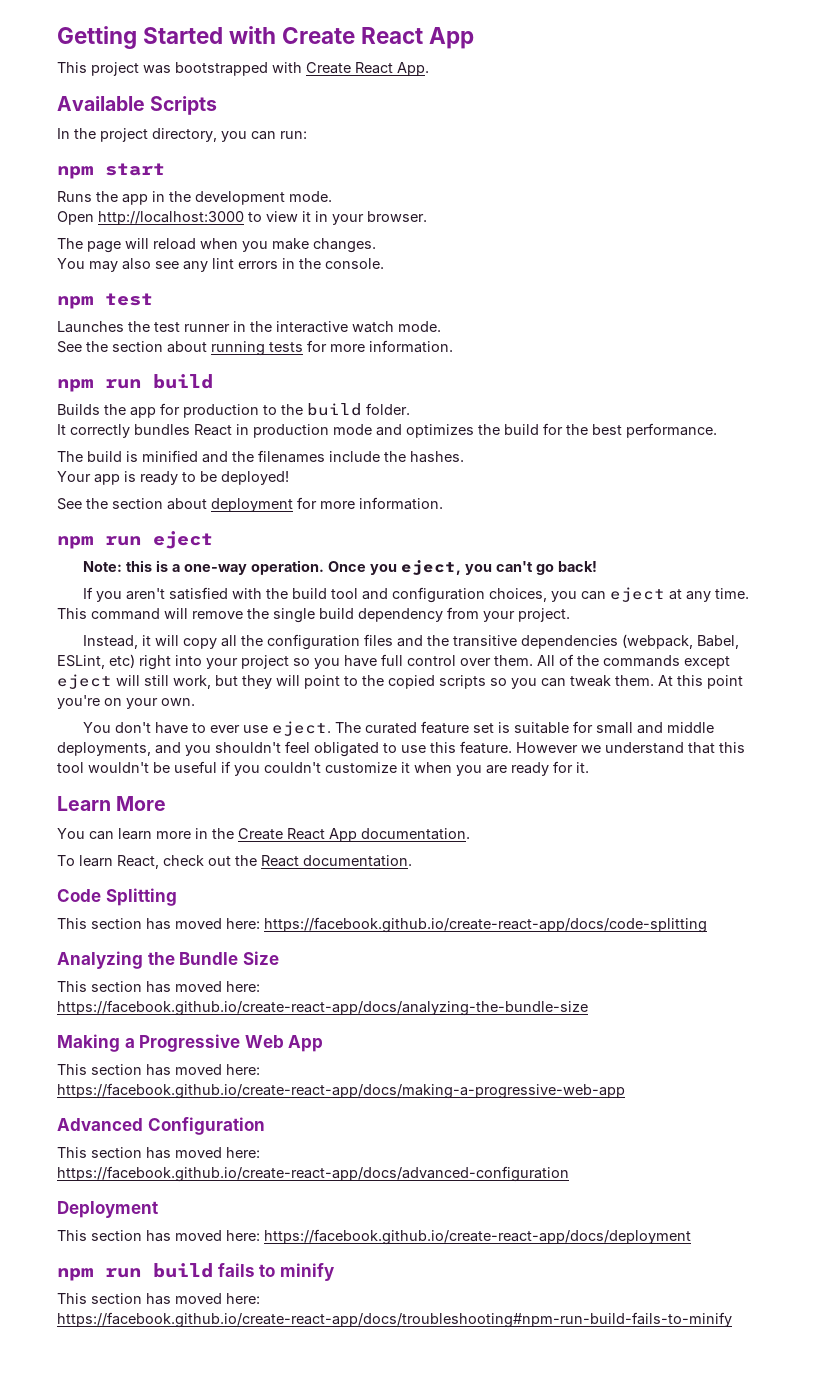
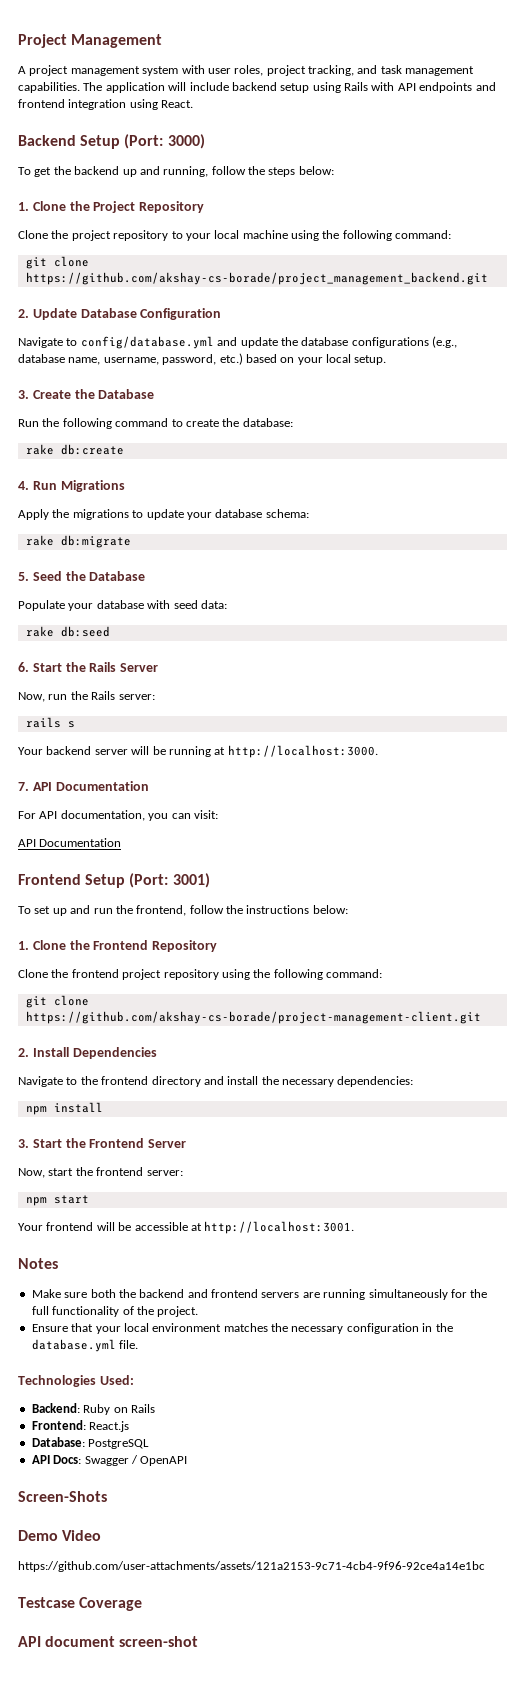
- Getting Started with Create React App
- This project was bootstrapped with Create React App.
- Available Scripts
- In the project directory, you can run:
+ Project Management
+ A project management system with user roles, project tracking, and task management capabilities. The application will include backend setup using Rails with API endpoints and frontend integration using React.
+ Backend Setup (Port: 3000)
+ To get the backend up and running, follow the steps below:
+ 1. Clone the Project Repository
+ Clone the project repository to your local machine using the following command:
+ git clone https://github.com/akshay-cs-borade/project_management_backend.git
+ 2. Update Database Configuration
+ Navigate to config/database.yml and update the database configurations (e.g., database name, username, password, etc.) based on your local setup.
+ 3. Create the Database
+ Run the following command to create the database:
+ rake db:create
+ 4. Run Migrations
+ Apply the migrations to update your database schema:
+ rake db:migrate
+ 5. Seed the Database
+ Populate your database with seed data:
+ rake db:seed
+ 6. Start the Rails Server
+ Now, run the Rails server:
+ rails s
+ Your backend server will be running at http://localhost:3000.
+ 7. API Documentation
+ For API documentation, you can visit:
+ API Documentation
+ Frontend Setup (Port: 3001)
+ To set up and run the frontend, follow the instructions below:
+ 1. Clone the Frontend Repository
+ Clone the frontend project repository using the following command:
+ git clone https://github.com/akshay-cs-borade/project-management-client.git
+ 2. Install Dependencies
+ Navigate to the frontend directory and install the necessary dependencies:
+ npm install
+ 3. Start the Frontend Server
+ Now, start the frontend server:
  npm start
- Runs the app in the development mode.
- Open http://localhost:3000 to view it in your browser.
- The page will reload when you make changes.
- You may also see any lint errors in the console.
- npm test
- Launches the test runner in the interactive watch mode.
- See the section about running tests for more information.
- npm run build
- Builds the app for production to the build folder.
- It correctly bundles React in production mode and optimizes the build for the best performance.
- The build is minified and the filenames include the hashes.
- Your app is ready to be deployed!
- See the section about deployment for more information.
- npm run eject
- Note: this is a one-way operation. Once you eject, you can't go back!
- If you aren't satisfied with the build tool and configuration choices, you can eject at any time. This command will remove the single build dependency from your project.
- Instead, it will copy all the configuration files and the transitive dependencies (webpack, Babel, ESLint, etc) right into your project so you have full control over them. All of the commands except eject will still work, but they will point to the copied scripts so you can tweak them. At this point you're on your own.
- You don't have to ever use eject. The curated feature set is suitable for small and middle deployments, and you shouldn't feel obligated to use this feature. However we understand that this tool wouldn't be useful if you couldn't customize it when you are ready for it.
- Learn More
- You can learn more in the Create React App documentation.
- To learn React, check out the React documentation.
- Code Splitting
- This section has moved here: https://facebook.github.io/create-react-app/docs/code-splitting
- Analyzing the Bundle Size
- This section has moved here: https://facebook.github.io/create-react-app/docs/analyzing-the-bundle-size
- Making a Progressive Web App
- This section has moved here: https://facebook.github.io/create-react-app/docs/making-a-progressive-web-app
- Advanced Configuration
- This section has moved here: https://facebook.github.io/create-react-app/docs/advanced-configuration
- Deployment
- This section has moved here: https://facebook.github.io/create-react-app/docs/deployment
- npm run build fails to minify
- This section has moved here: https://facebook.github.io/create-react-app/docs/troubleshooting#npm-run-build-fails-to-minify
+ Your frontend will be accessible at http://localhost:3001.
+ Notes
+ Make sure both the backend and frontend servers are running simultaneously for the full functionality of the project.
+ Ensure that your local environment matches the necessary configuration in the database.yml file.
+ Technologies Used:
+ Backend: Ruby on Rails
+ Frontend: React.js
+ Database: PostgreSQL
+ API Docs: Swagger / OpenAPI
+ Screen-Shots
+ Demo Video
+ https://github.com/user-attachments/assets/121a2153-9c71-4cb4-9f96-92ce4a14e1bc
+ Testcase Coverage
+ API document screen-shot

